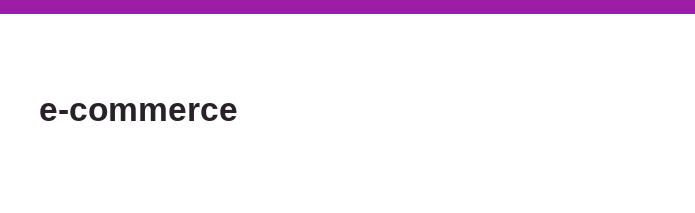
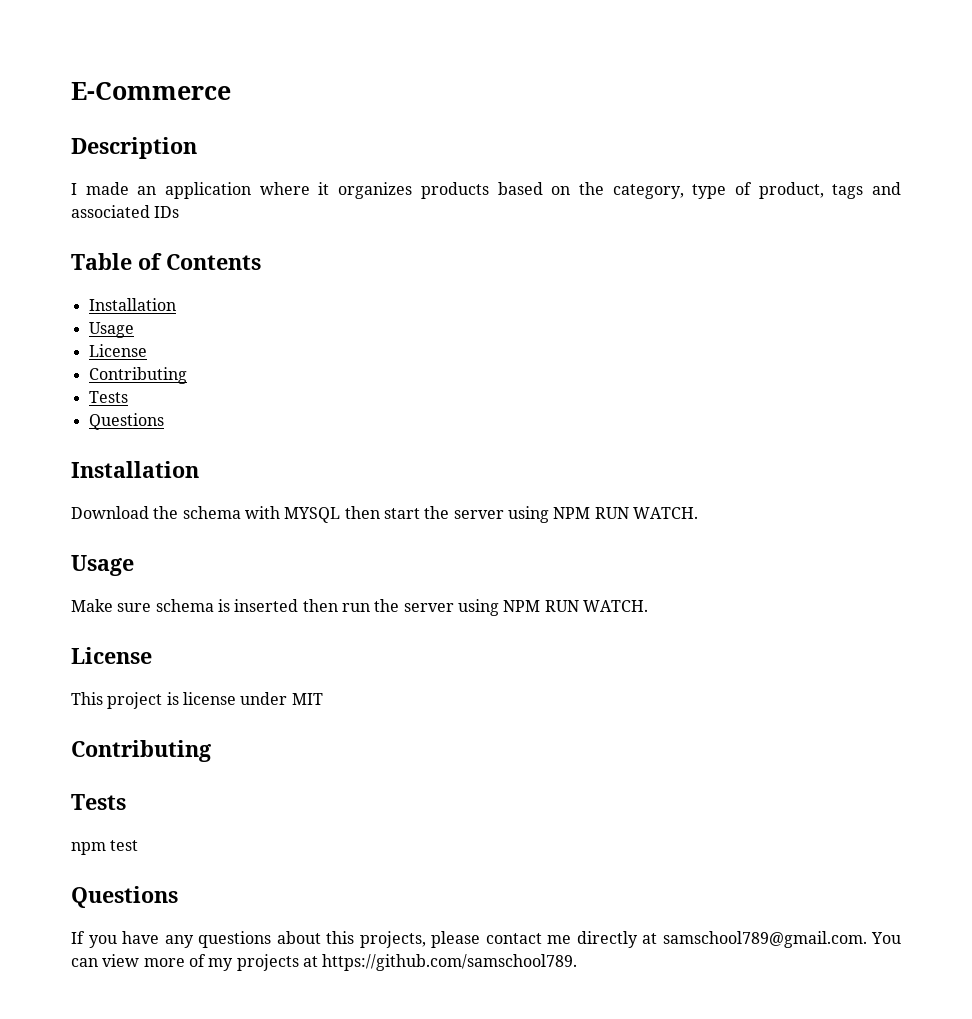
- e-commerce
+ E-Commerce
+ Description
+ I made an application where it organizes products based on the category, type of product, tags and associated IDs
+ Table of Contents
+ Installation
+ Usage
+ License
+ Contributing
+ Tests
+ Questions
+ Installation
+ Download the schema with MYSQL then start the server using NPM RUN WATCH.
+ Usage
+ Make sure schema is inserted then run the server using NPM RUN WATCH.
+ License
+ This project is license under MIT
+ Contributing
+ Tests
+ npm test
+ Questions
+ If you have any questions about this projects, please contact me directly at samschool789@gmail.com. You can view more of my projects at https://github.com/samschool789.

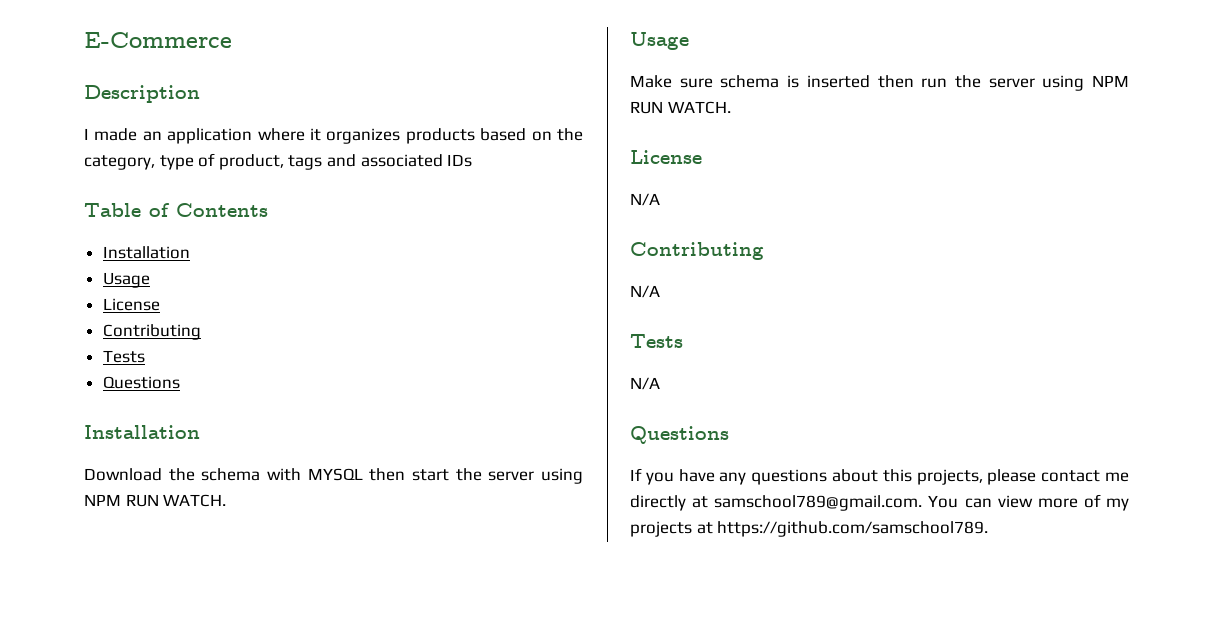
  Make sure schema is inserted then run the server using NPM RUN WATCH.
  License
- This project is license under MIT
+ N/A
  Contributing
+ N/A
  Tests
- npm test
+ N/A

